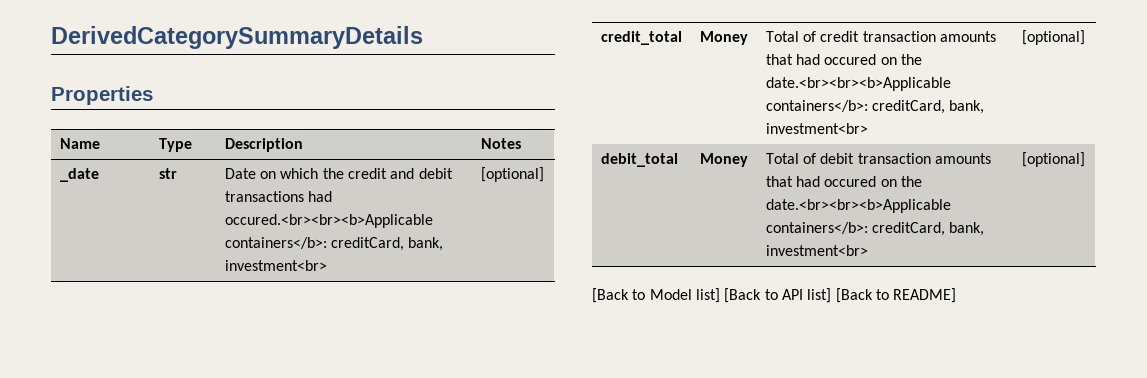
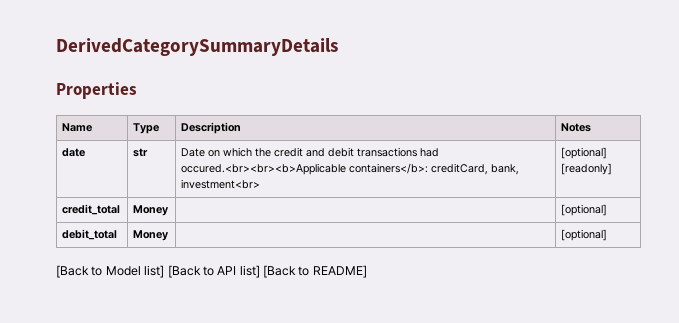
- _date | str | Date on which the credit and debit transactions had occured.<br><br><b>Applicable containers</b>: creditCard, bank, investment<br> | [optional]
+ date | str | Date on which the credit and debit transactions had occured.<br><br><b>Applicable containers</b>: creditCard, bank, investment<br> | [optional] [readonly]
- credit_total | Money | Total of credit transaction amounts that had occured on the date.<br><br><b>Applicable containers</b>: creditCard, bank, investment<br> | [optional]
- debit_total | Money | Total of debit transaction amounts that had occured on the date.<br><br><b>Applicable containers</b>: creditCard, bank, investment<br> | [optional]
+ credit_total | Money | | [optional]
+ debit_total | Money | | [optional]

